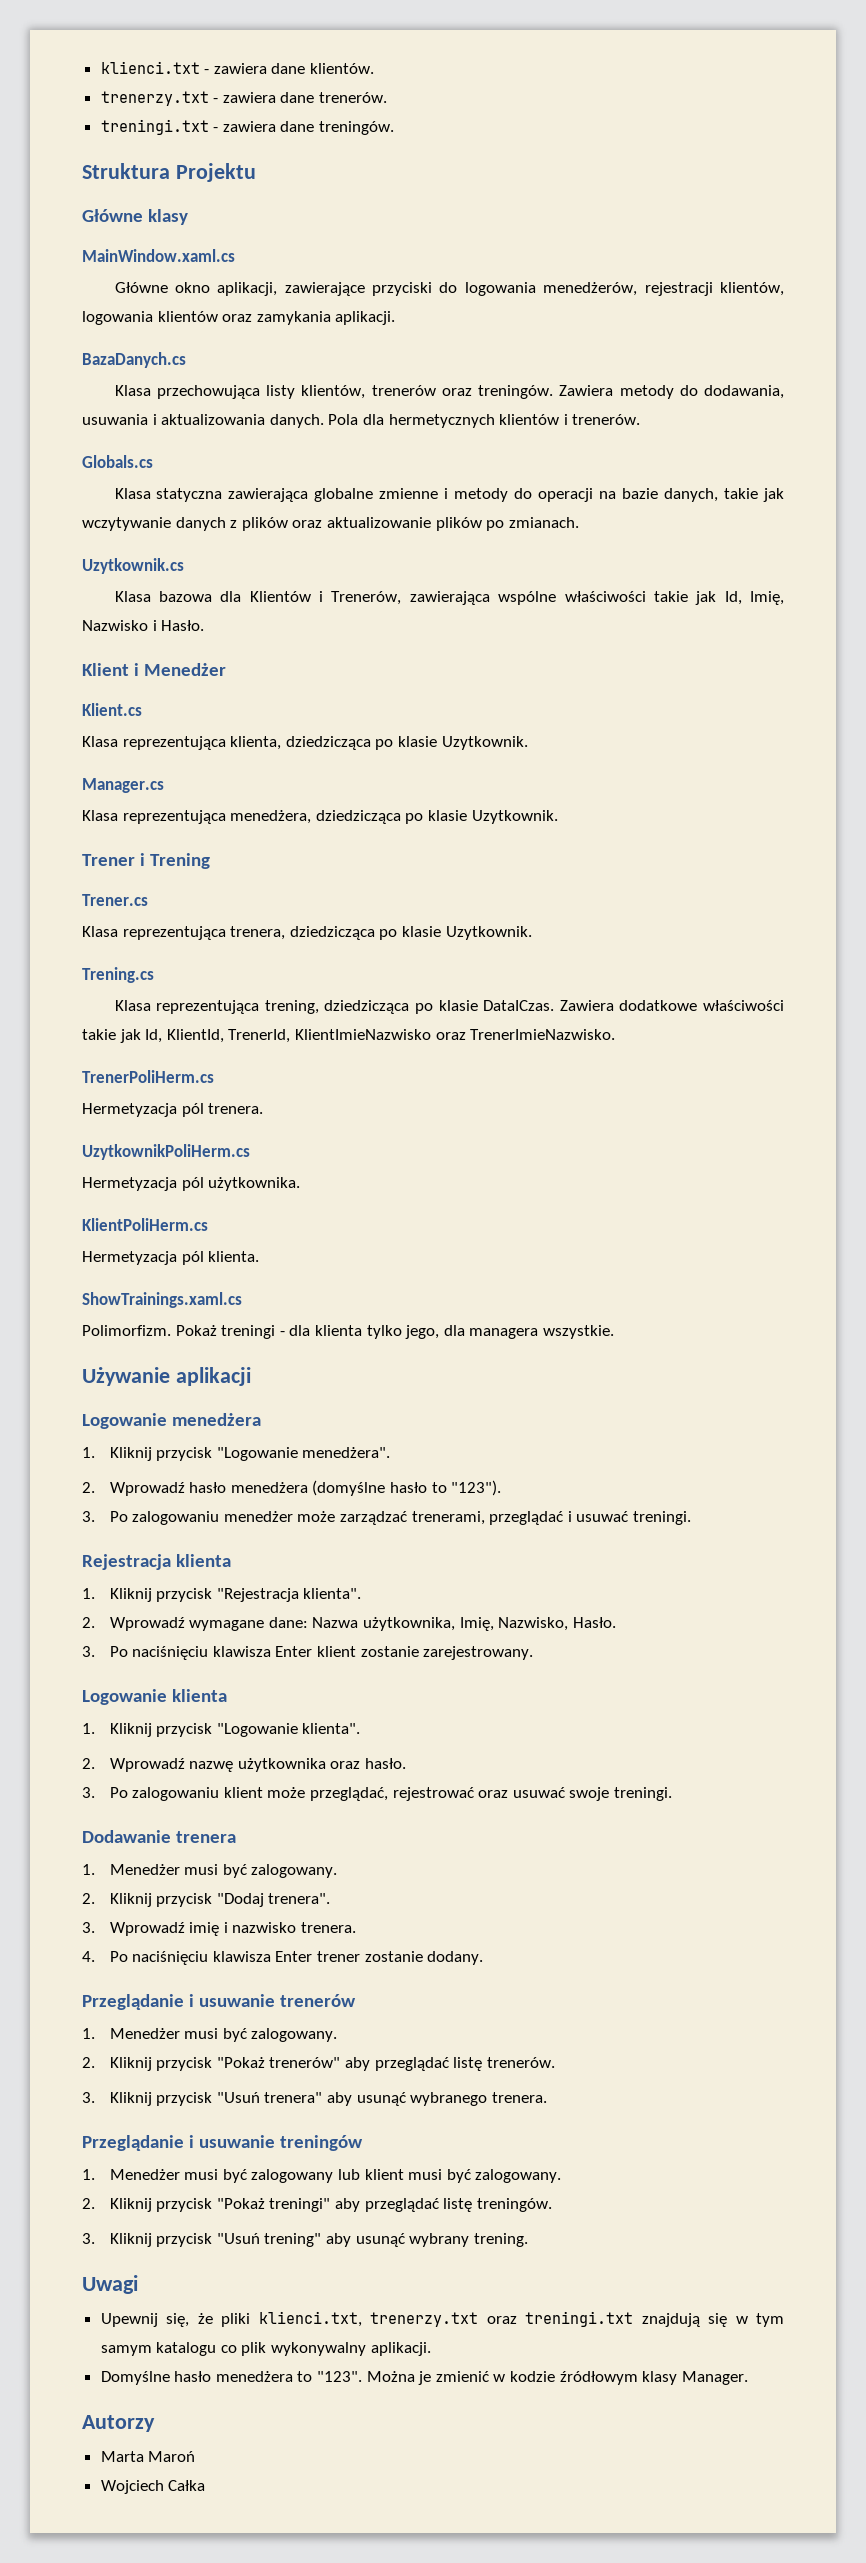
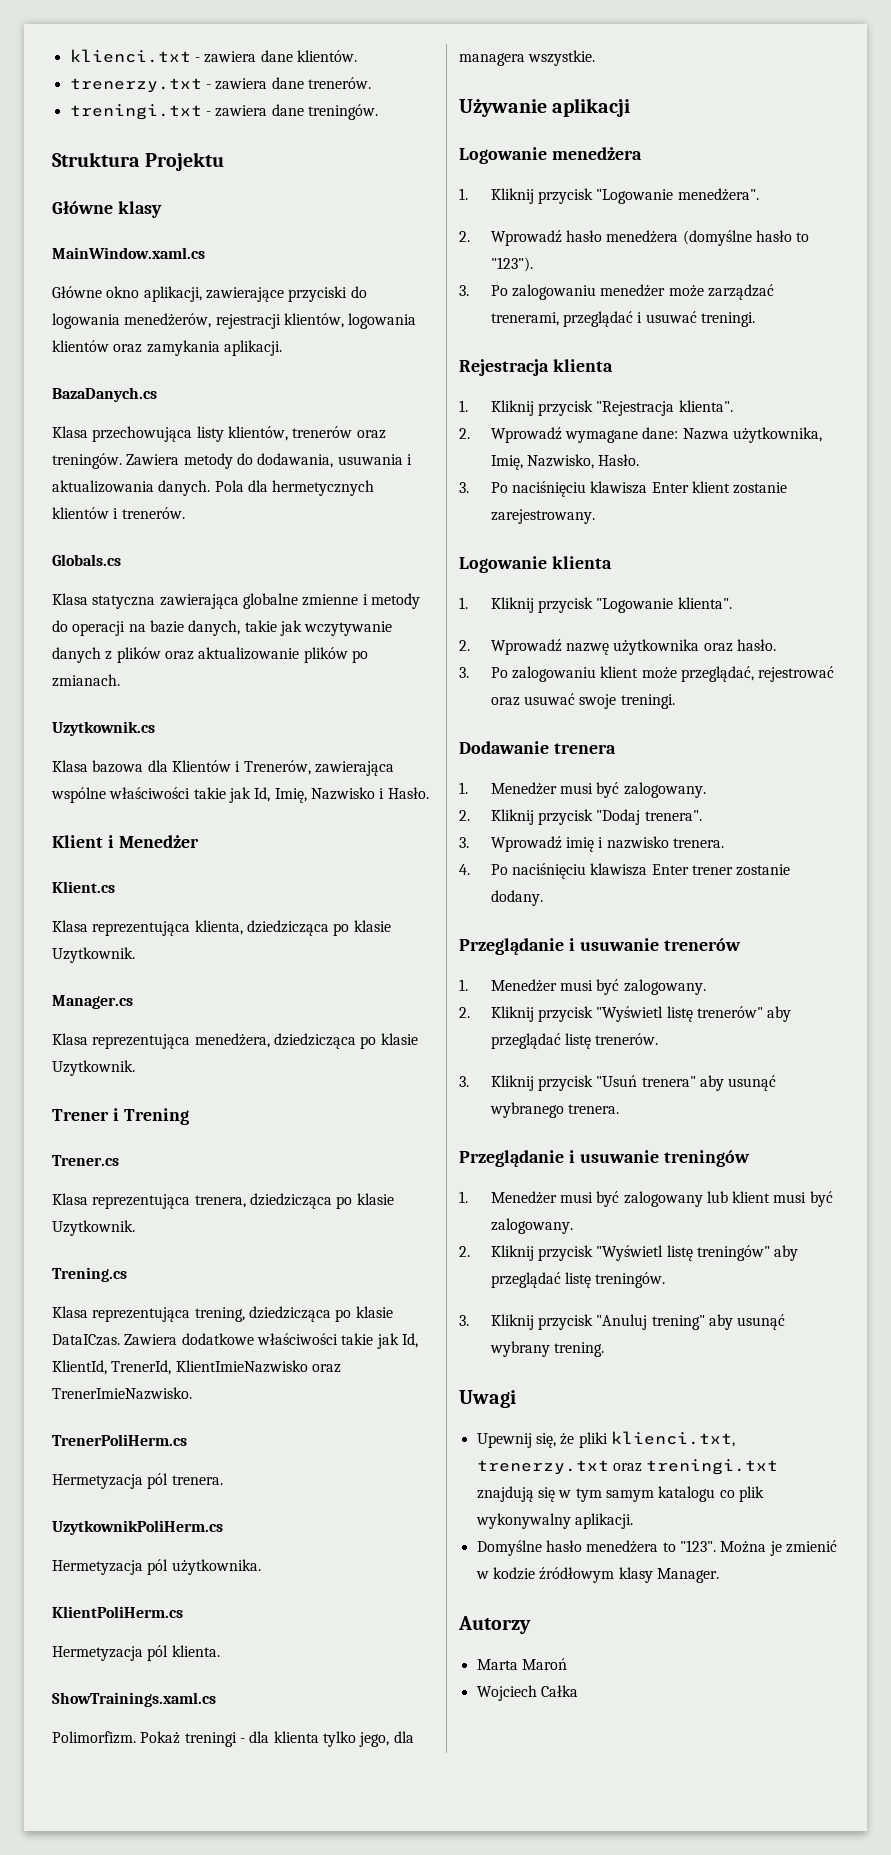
- 2. Kliknij przycisk "Pokaż trenerów" aby przeglądać listę trenerów.
+ 2. Kliknij przycisk "Wyświetl listę trenerów" aby przeglądać listę trenerów.
- 2. Kliknij przycisk "Pokaż treningi" aby przeglądać listę treningów.
+ 2. Kliknij przycisk "Wyświetl listę treningów" aby przeglądać listę treningów.
- 3. Kliknij przycisk "Usuń trening" aby usunąć wybrany trening.
+ 3. Kliknij przycisk "Anuluj trening" aby usunąć wybrany trening.

